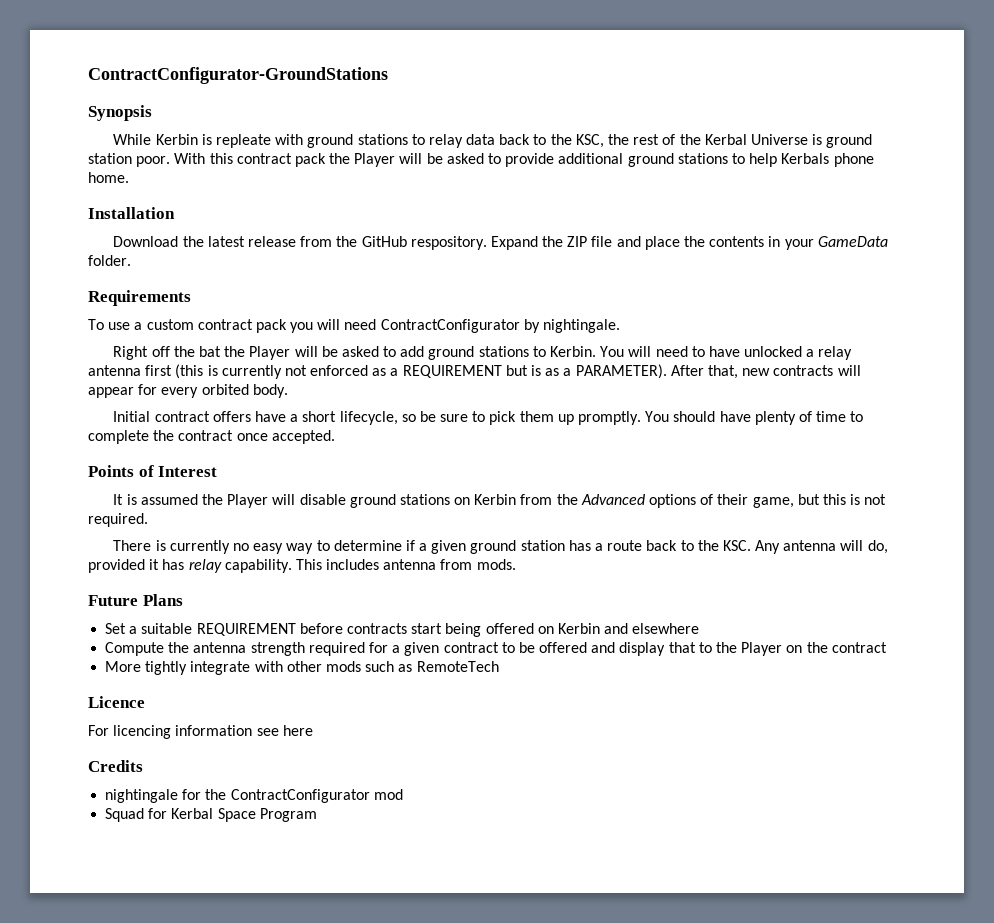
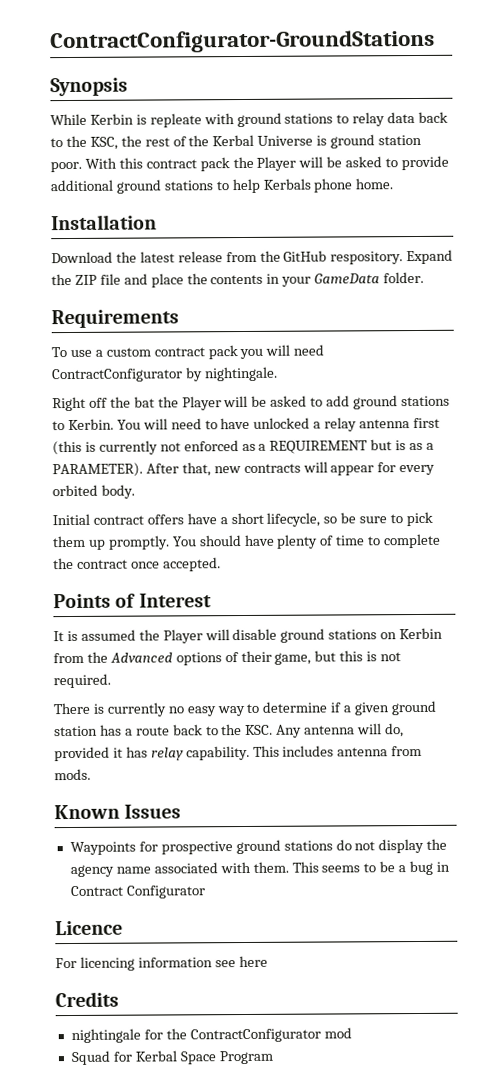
- Future Plans
- Set a suitable REQUIREMENT before contracts start being offered on Kerbin and elsewhere
- Compute the antenna strength required for a given contract to be offered and display that to the Player on the contract
- More tightly integrate with other mods such as RemoteTech
+ Known Issues
+ Waypoints for prospective ground stations do not display the agency name associated with them. This seems to be a bug in Contract Configurator

